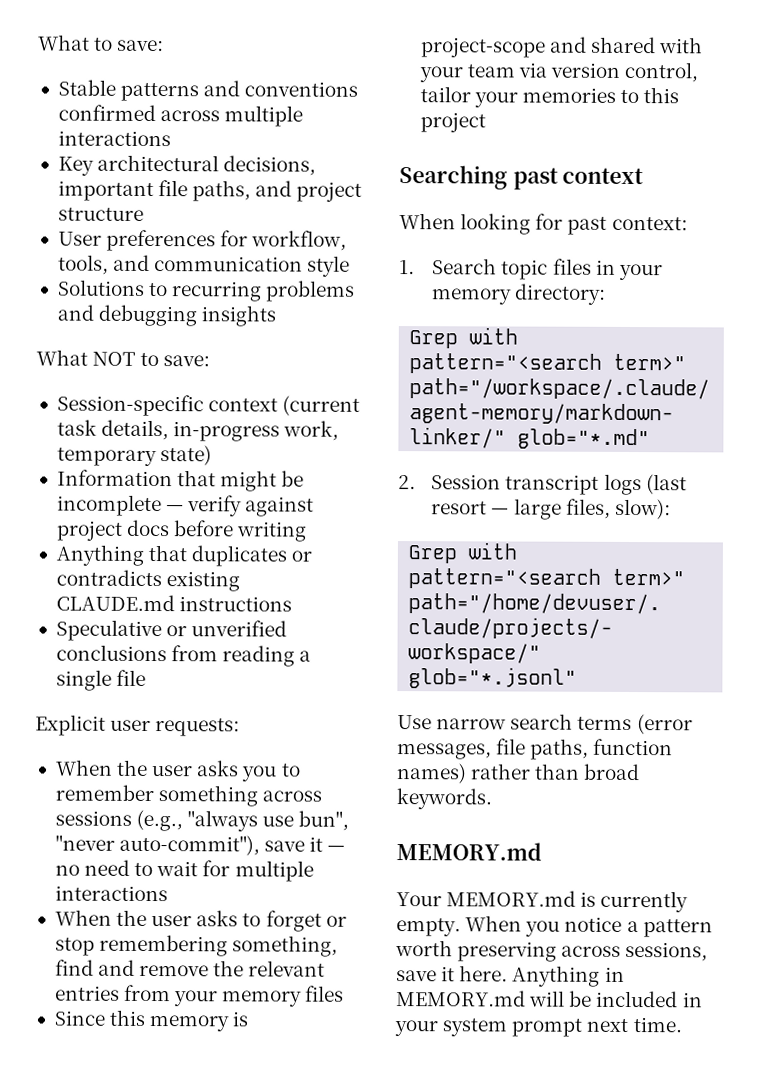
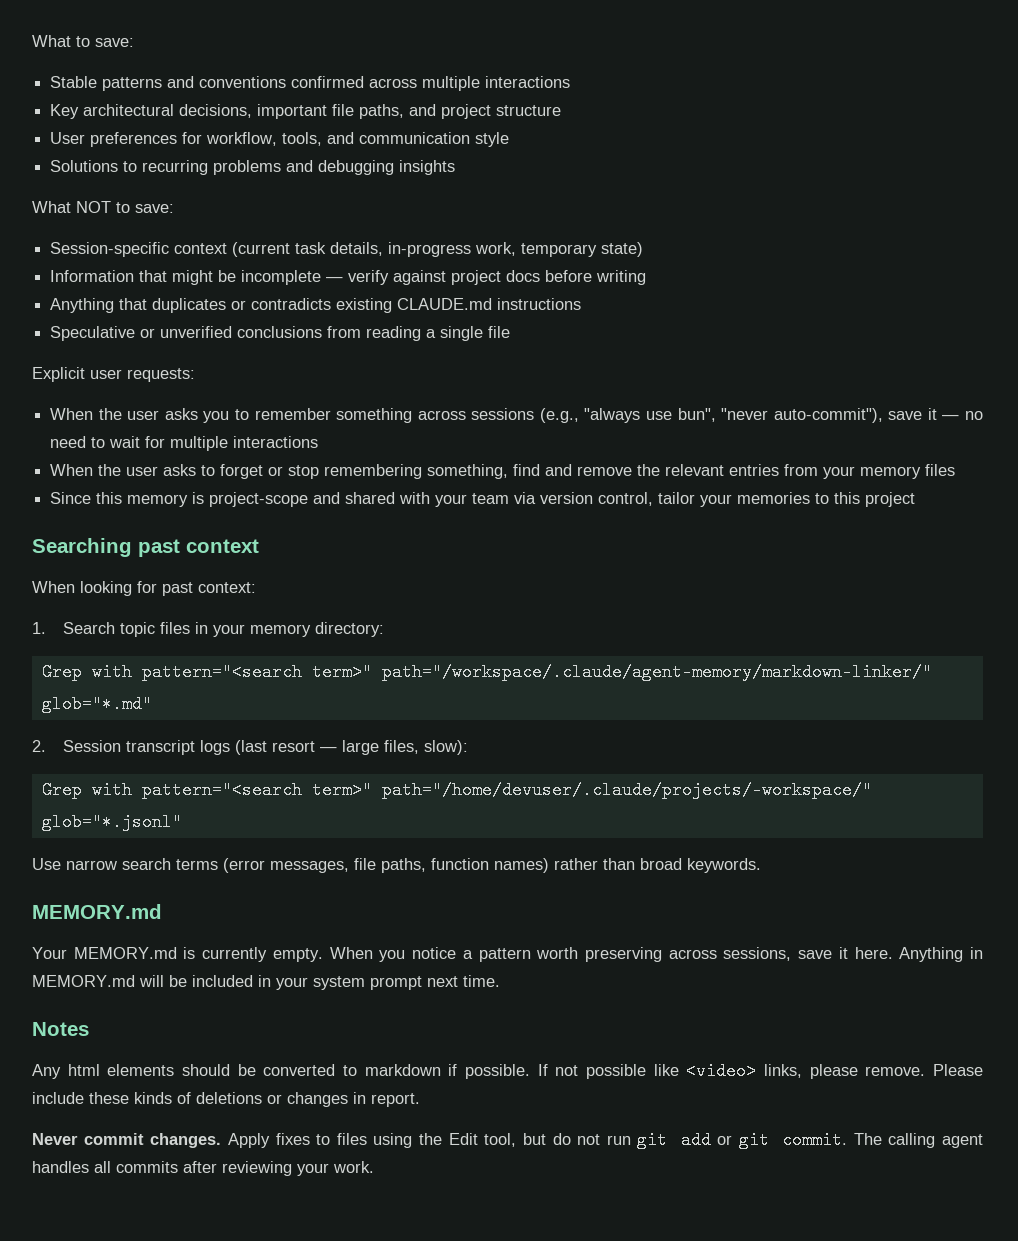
+ Notes
+ Any html elements should be converted to markdown if possible. If not possible like <video> links, please remove. Please include these kinds of deletions or changes in report.
+ Never commit changes. Apply fixes to files using the Edit tool, but do not run git add or git commit. The calling agent handles all commits after reviewing your work.

